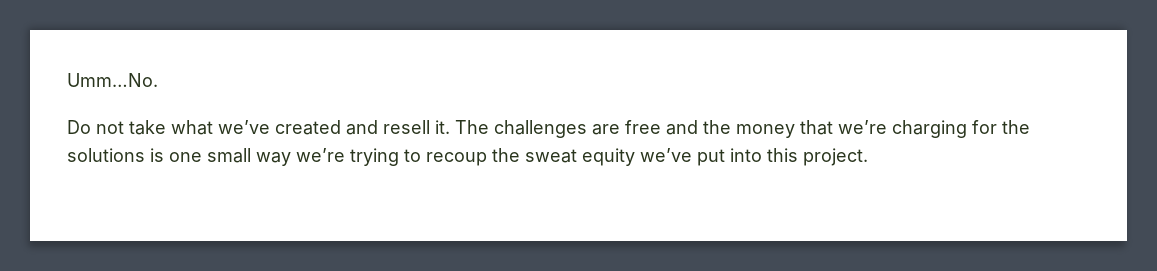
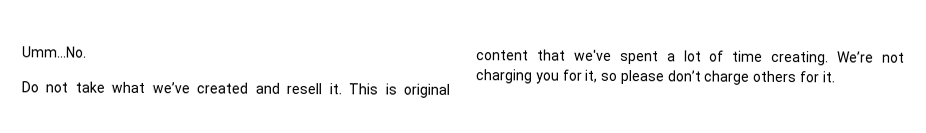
- The challenges are free and the money that we’re charging for the solutions is one small way we’re trying to recoup the sweat equity we’ve put into this project.
+ This is original content that we've spent a lot of time creating. We’re not charging you for it, so please don’t charge others for it.

